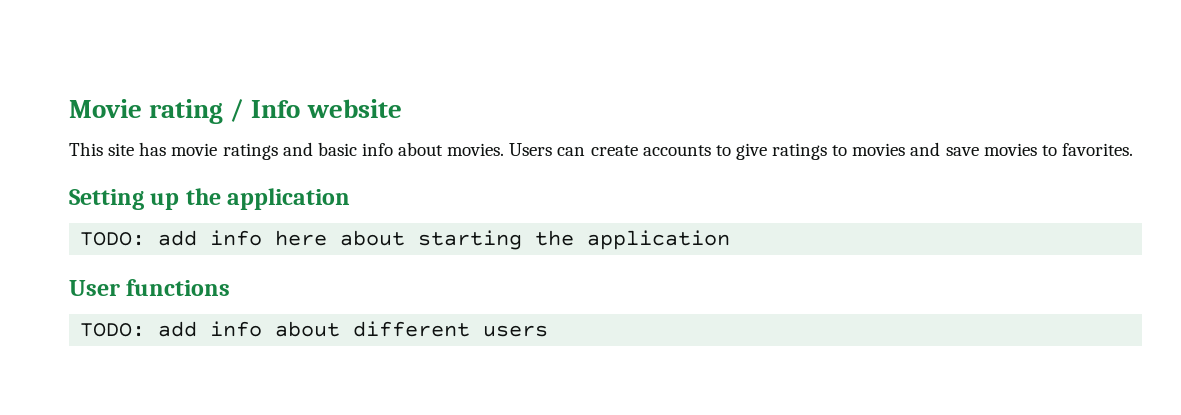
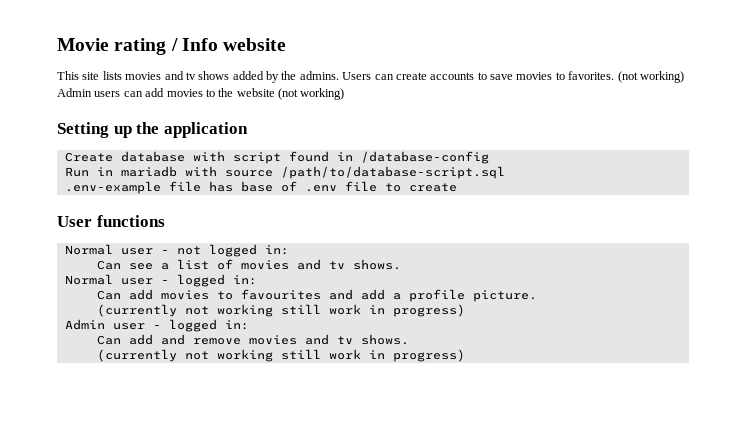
- This site has movie ratings and basic info about movies.
+ This site lists movies and tv shows added by the admins.
- Users can create accounts to give ratings to movies and save movies to favorites.
+ Users can create accounts to save movies to favorites. (not working) Admin users can add movies to the website (not working)
  Setting up the application
- TODO: add info here about starting the application
+ Create database with script found in /database-config
+ Run in mariadb with source /path/to/database-script.sql
+ .env-example file has base of .env file to create
  User functions
- TODO: add info about different users
+ Normal user - not logged in:
+ Can see a list of movies and tv shows.
+ Normal user - logged in:
+ Can add movies to favourites and add a profile picture.
+ (currently not working still work in progress)
+ Admin user - logged in:
+ Can add and remove movies and tv shows.
+ (currently not working still work in progress)

